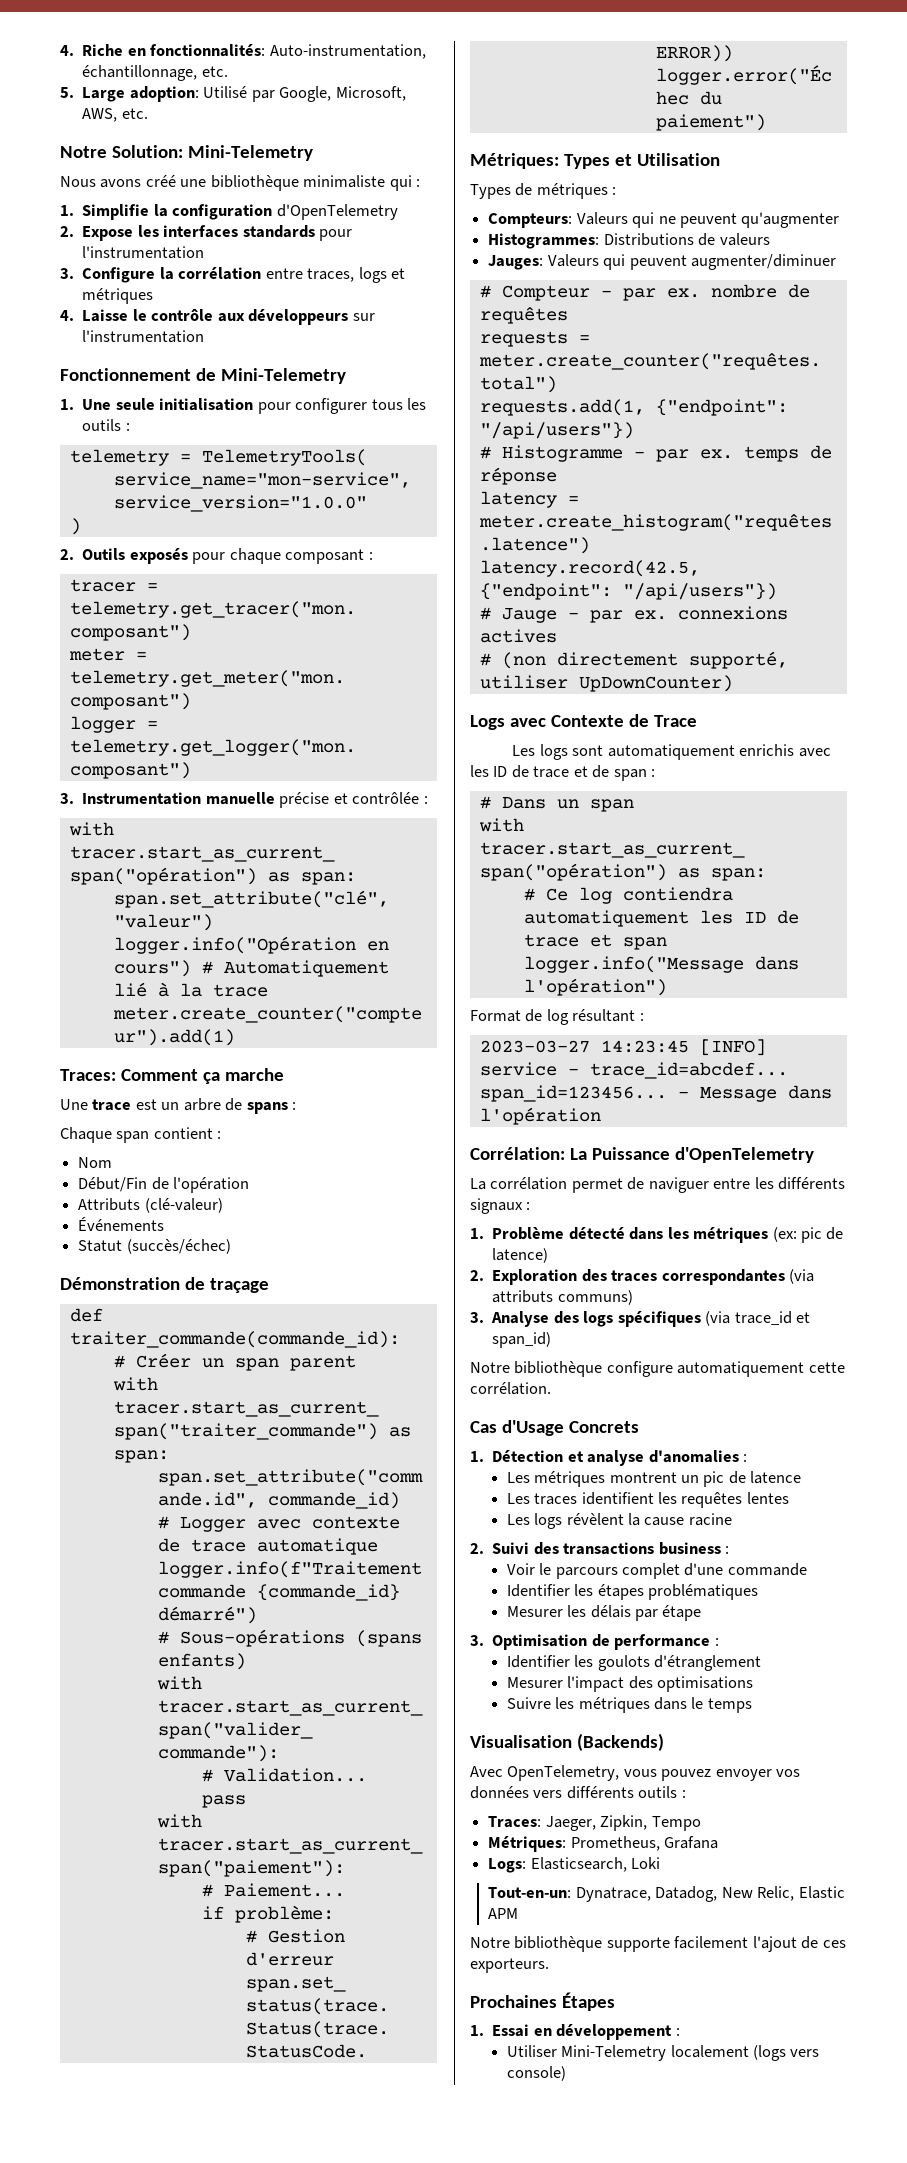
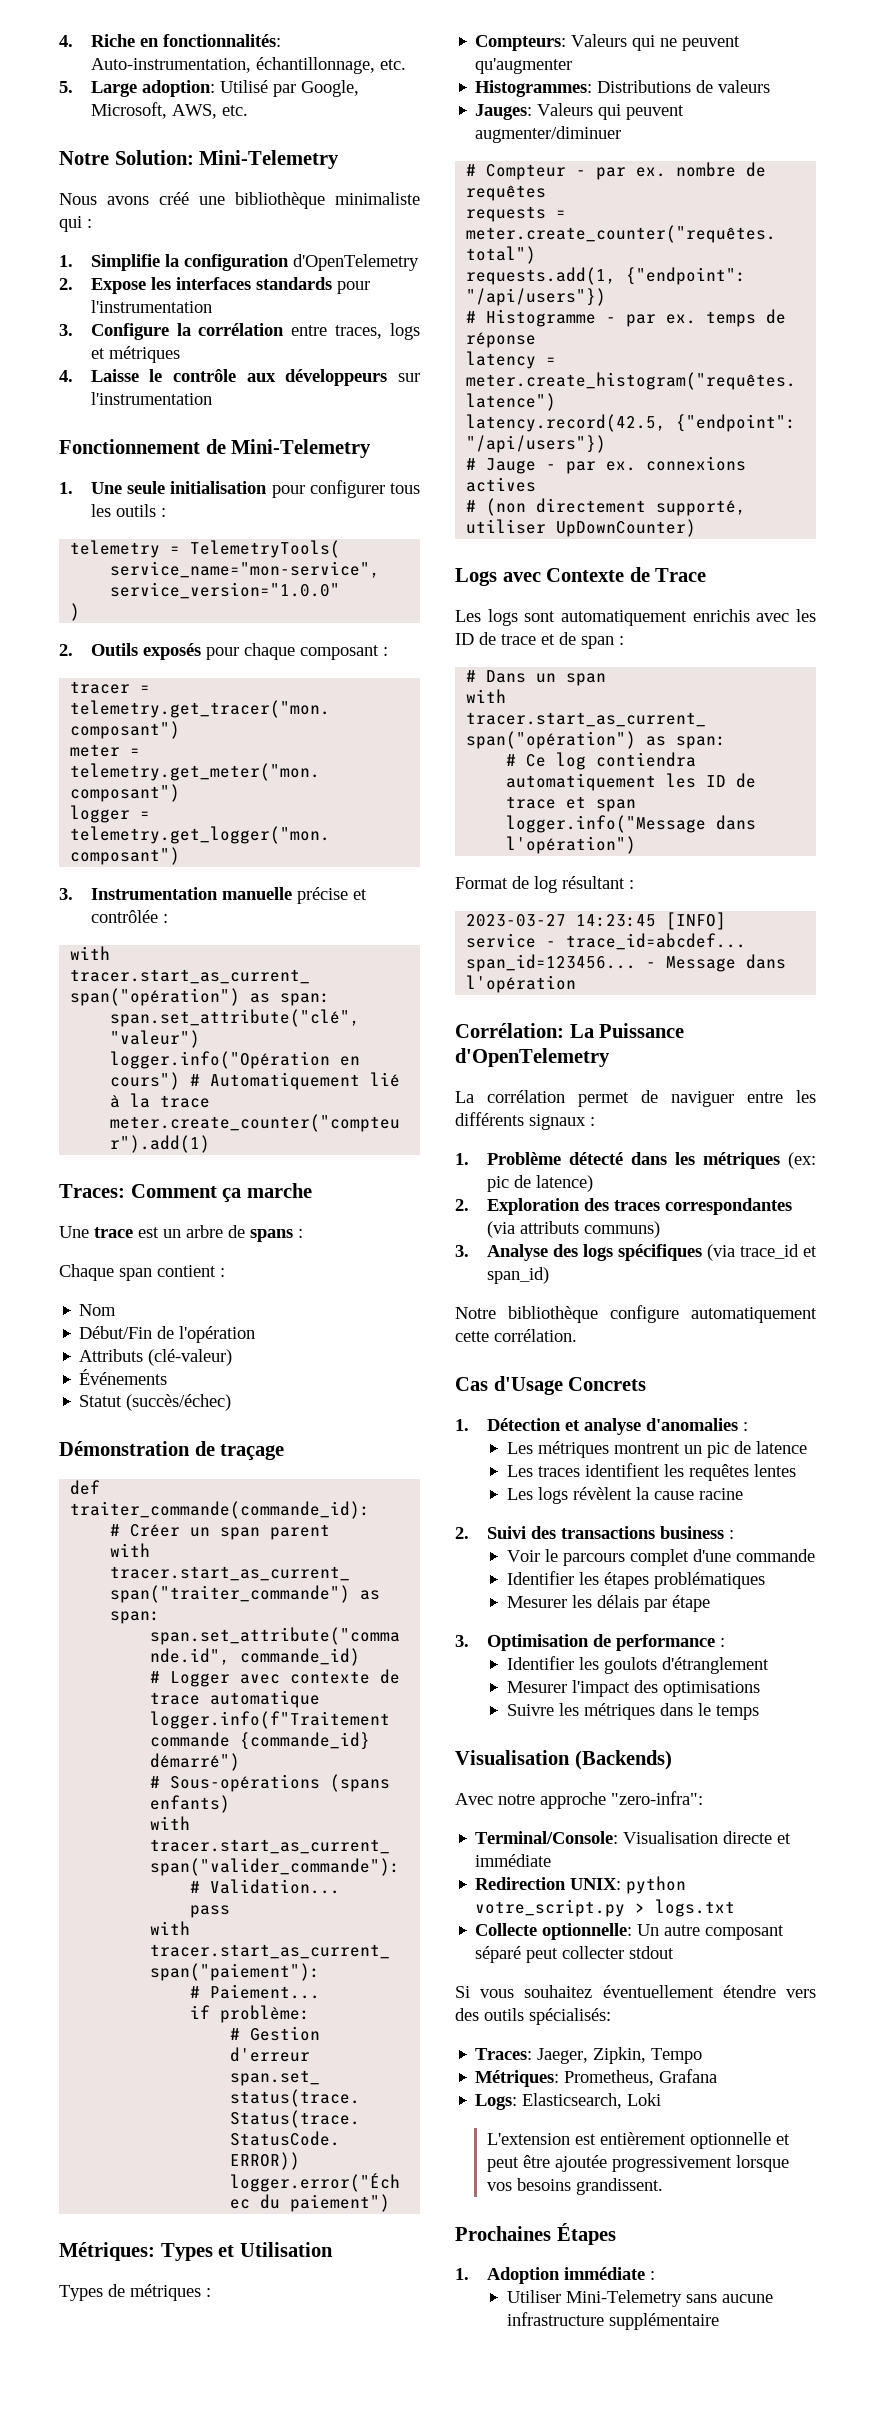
- Avec OpenTelemetry, vous pouvez envoyer vos données vers différents outils :
+ Avec notre approche "zero-infra":
+ Terminal/Console: Visualisation directe et immédiate
+ Redirection UNIX: python votre_script.py > logs.txt
+ Collecte optionnelle: Un autre composant séparé peut collecter stdout
+ Si vous souhaitez éventuellement étendre vers des outils spécialisés:
- Tout-en-un: Dynatrace, Datadog, New Relic, Elastic APM
- Notre bibliothèque supporte facilement l'ajout de ces exporteurs.
+ L'extension est entièrement optionnelle et peut être ajoutée progressivement lorsque vos besoins grandissent.
- 1. Essai en développement :
+ 1. Adoption immédiate :
- Utiliser Mini-Telemetry localement (logs vers console)
+ Utiliser Mini-Telemetry sans aucune infrastructure supplémentaire

